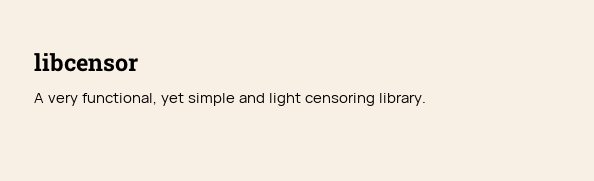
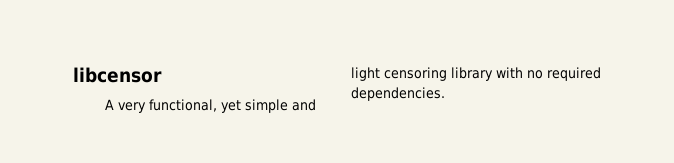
- A very functional, yet simple and light censoring library.
+ A very functional, yet simple and light censoring library with no required dependencies.

